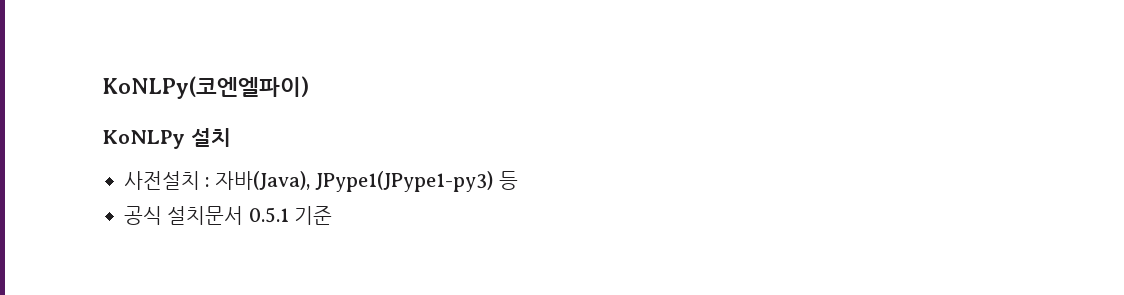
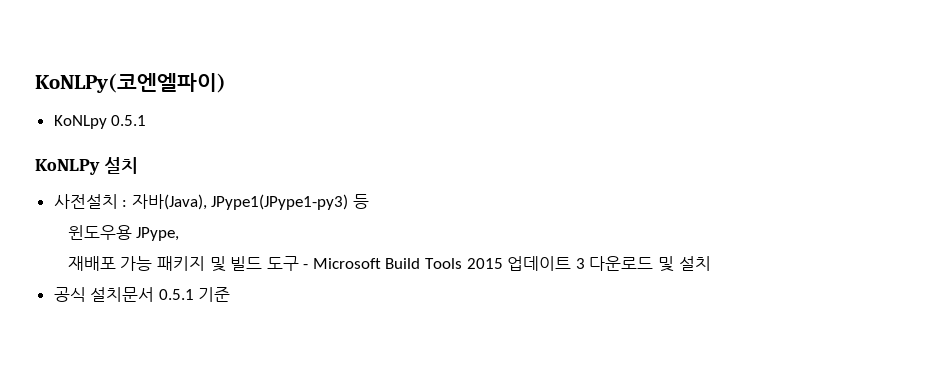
+ KoNLpy 0.5.1
+ 윈도우용 JPype,
+ 재배포 가능 패키지 및 빌드 도구 - Microsoft Build Tools 2015 업데이트 3 다운로드 및 설치

